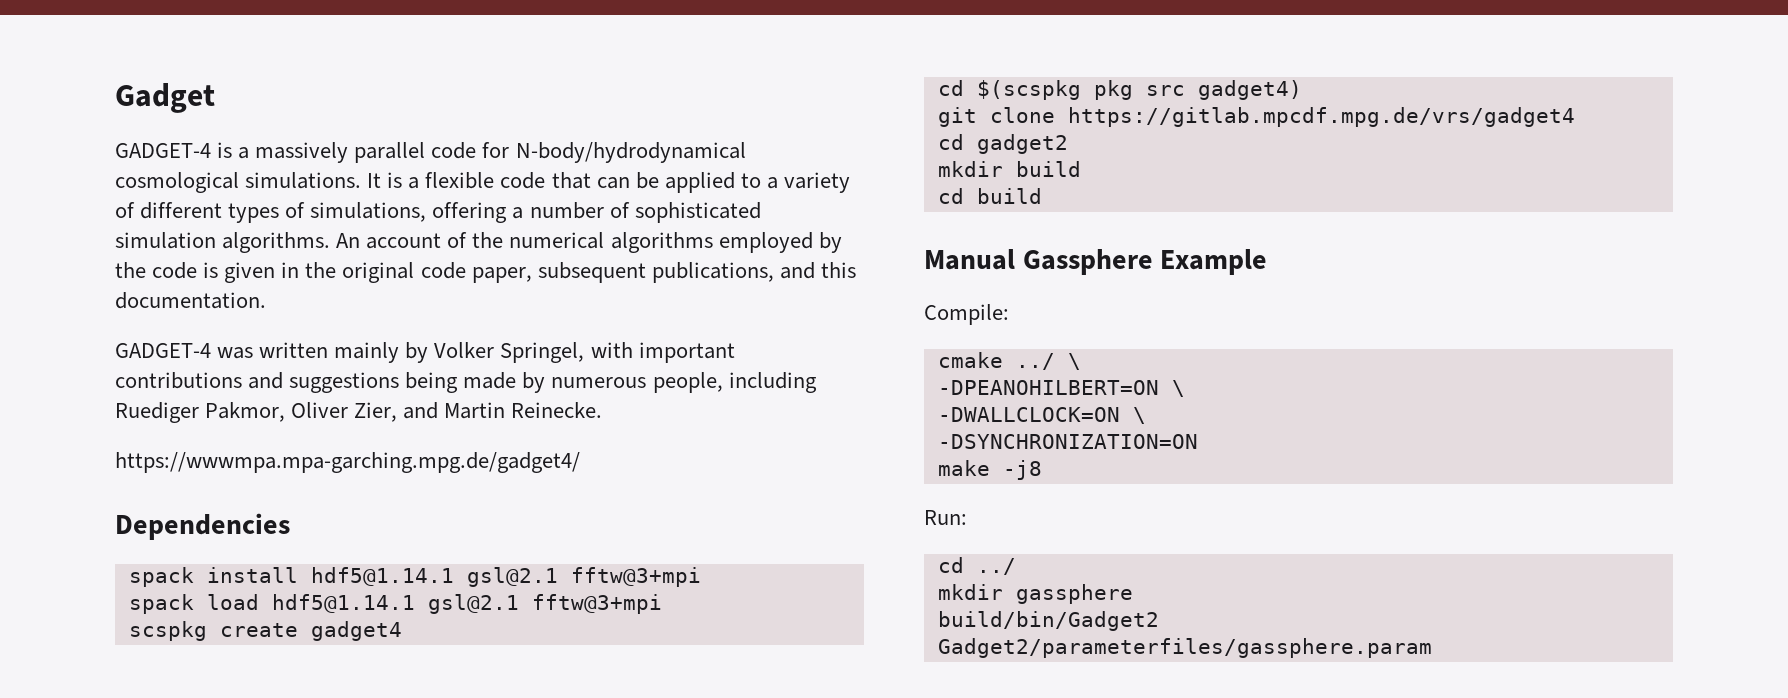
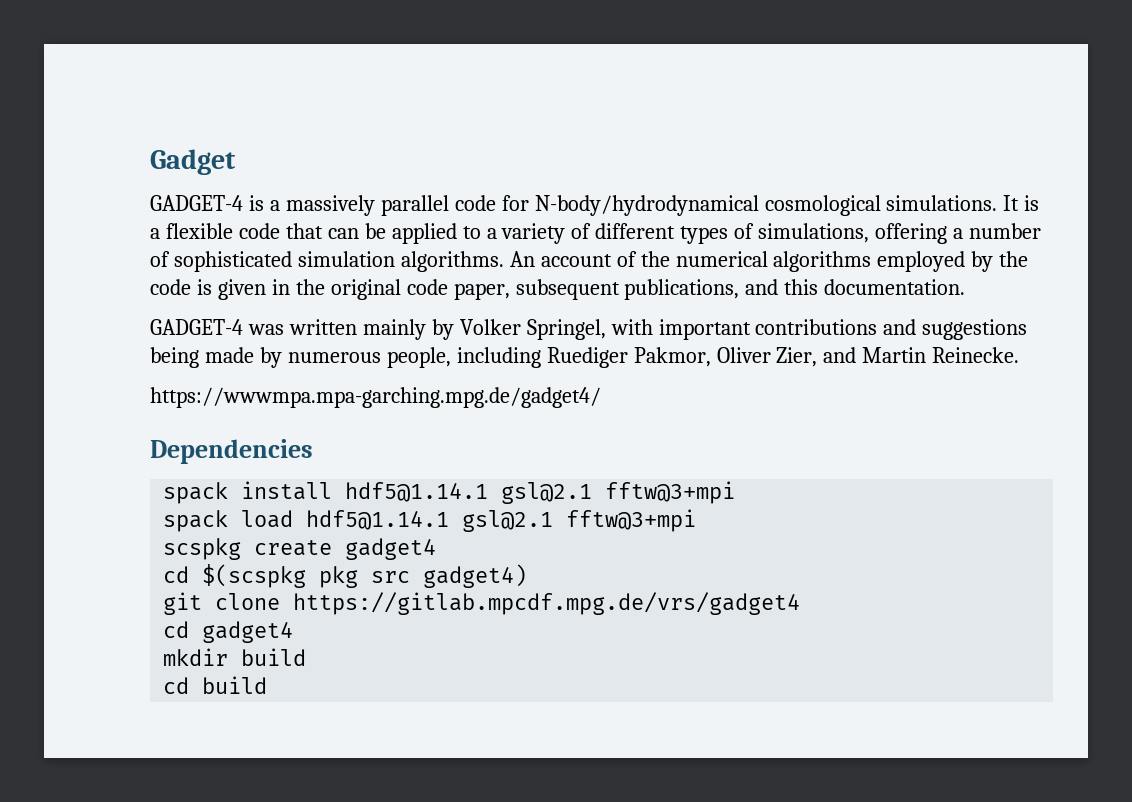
- cd gadget2
+ cd gadget4
- Manual Gassphere Example
- Compile:
- cmake ../ \
- -DPEANOHILBERT=ON \
- -DWALLCLOCK=ON \
- -DSYNCHRONIZATION=ON
- make -j8
- Run:
- cd ../
- mkdir gassphere
- build/bin/Gadget2 Gadget2/parameterfiles/gassphere.param

